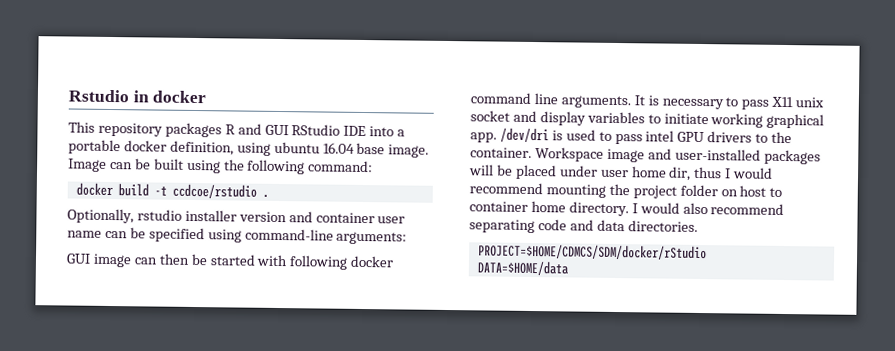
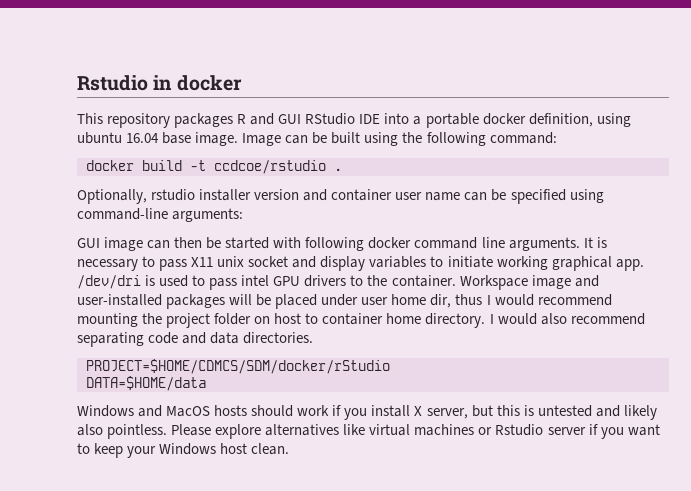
+ Windows and MacOS hosts should work if you install X server, but this is untested and likely also pointless. Please explore alternatives like virtual machines or Rstudio server if you want to keep your Windows host clean.

